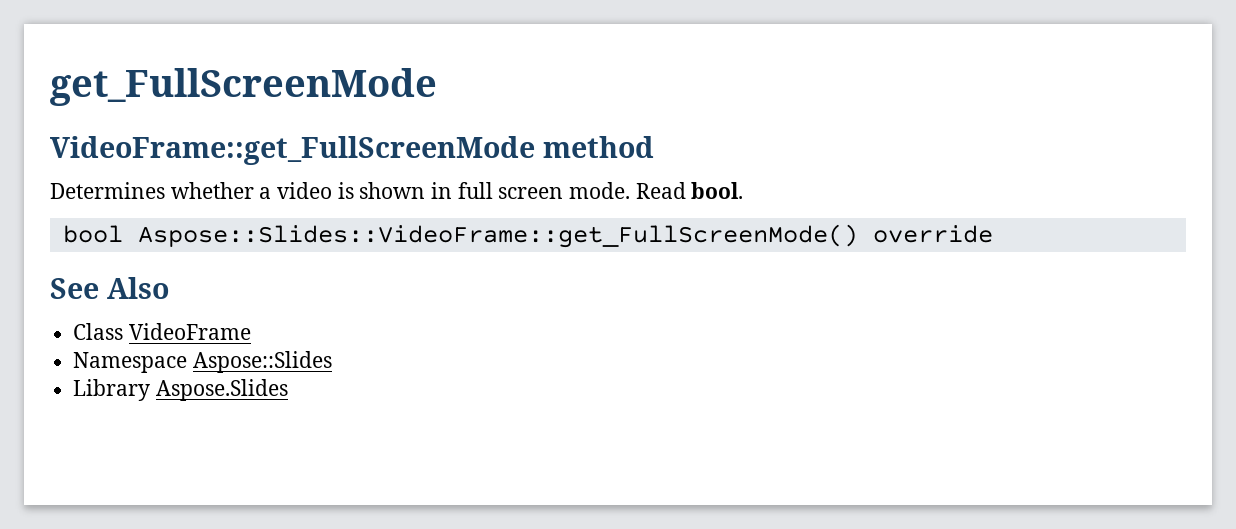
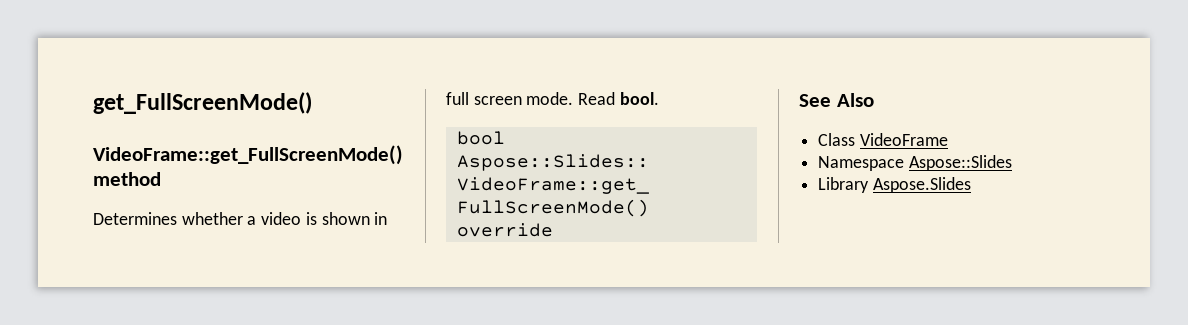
- get_FullScreenMode
- VideoFrame::get_FullScreenMode method
+ get_FullScreenMode()
+ VideoFrame::get_FullScreenMode() method

